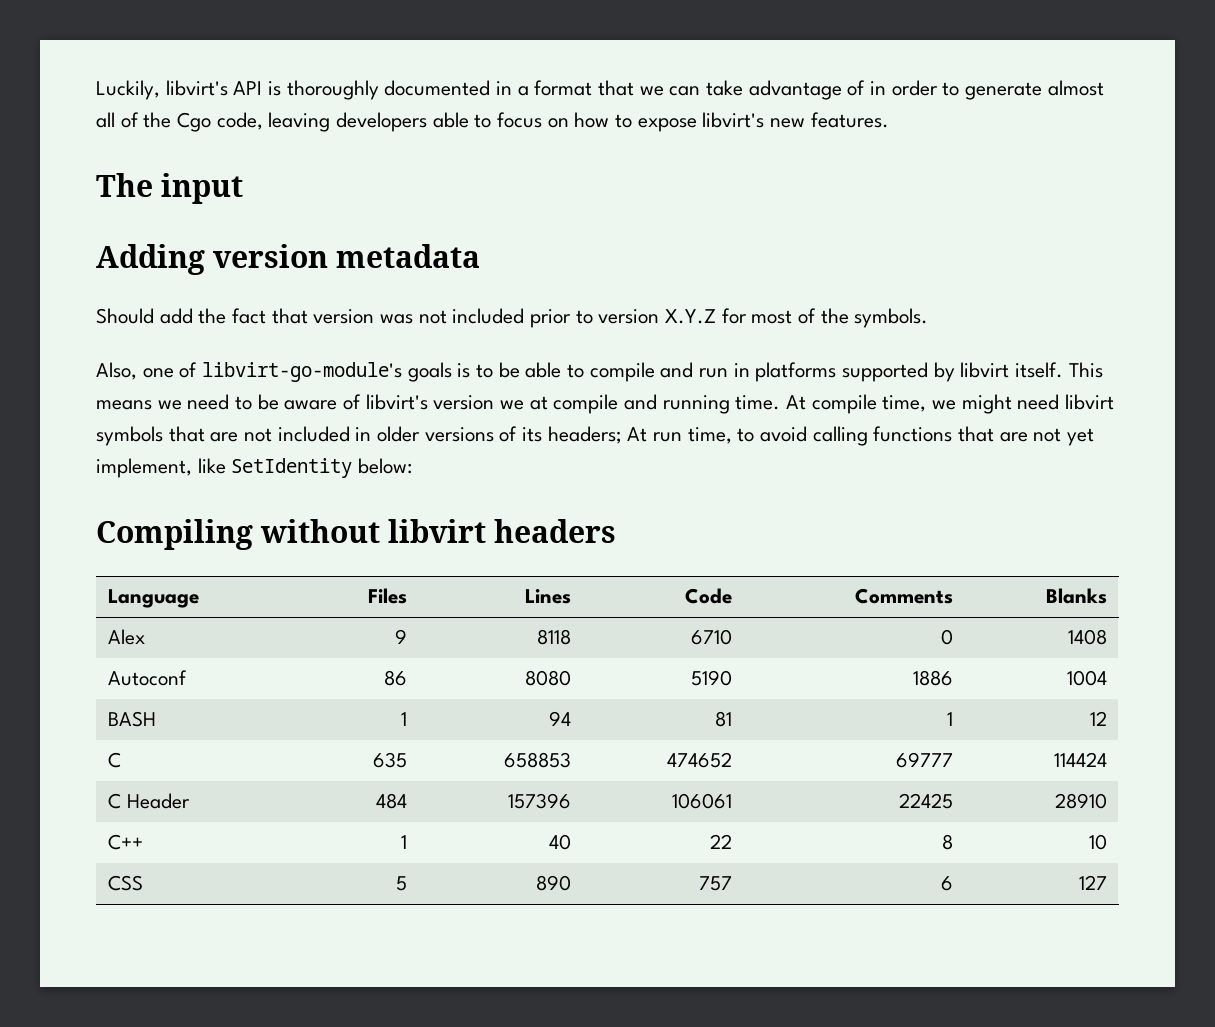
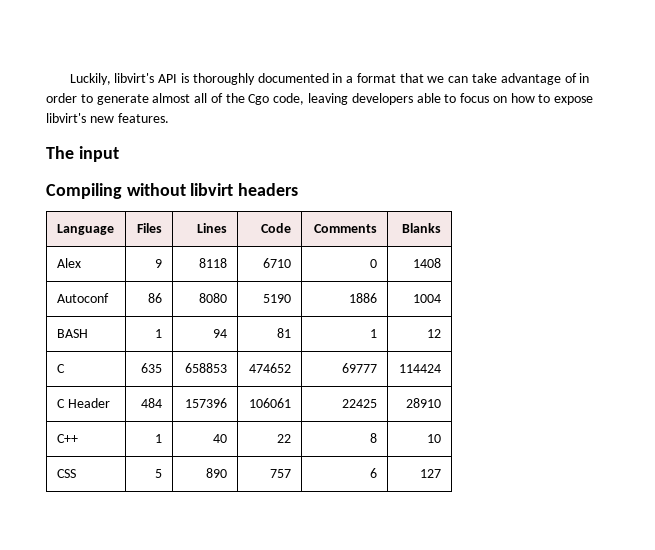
- Adding version metadata
- Should add the fact that version was not included prior to version X.Y.Z for most of the symbols.
- Also, one of libvirt-go-module's goals is to be able to compile and run in platforms supported by libvirt itself. This means we need to be aware of libvirt's version we at compile and running time. At compile time, we might need libvirt symbols that are not included in older versions of its headers; At run time, to avoid calling functions that are not yet implement, like SetIdentity below:

